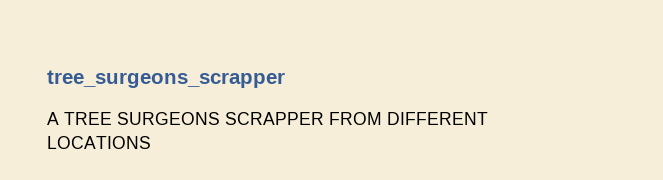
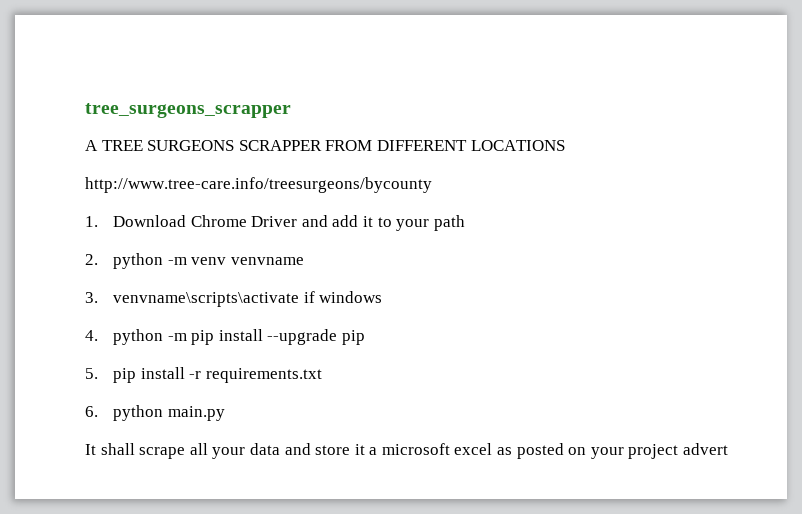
+ http://www.tree-care.info/treesurgeons/bycounty
+ 1. Download Chrome Driver and add it to your path
+ 2. python -m venv venvname
+ 3. venvname\scripts\activate if windows
+ 4. python -m pip install --upgrade pip
+ 5. pip install -r requirements.txt
+ 6. python main.py
+ It shall scrape all your data and store it a microsoft excel as posted on your project advert

